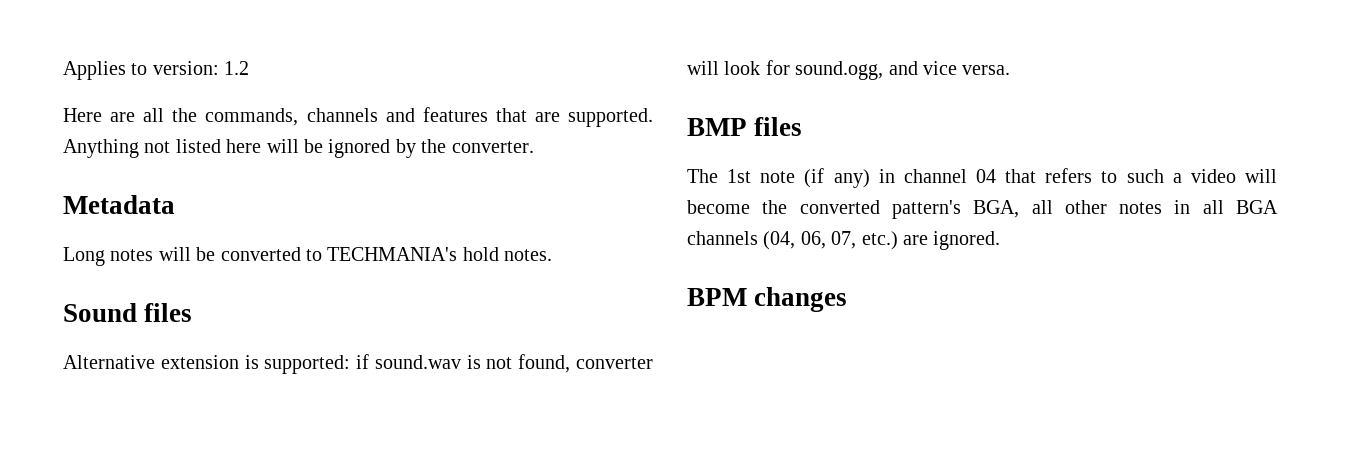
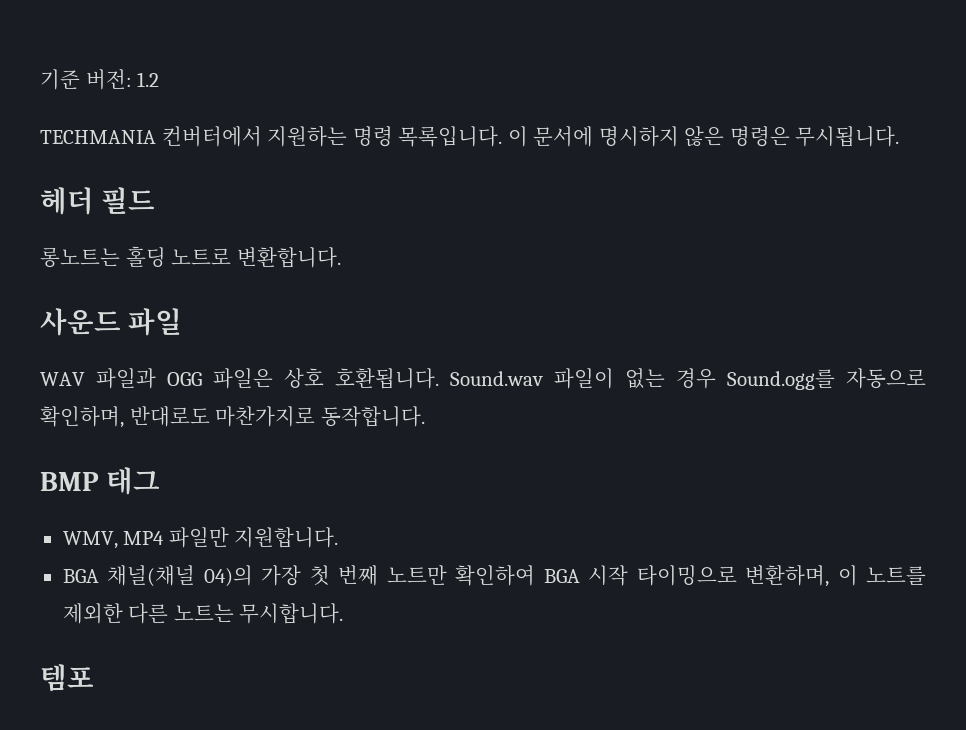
- Applies to version: 1.2
- Here are all the commands, channels and features that are supported. Anything not listed here will be ignored by the converter.
- Metadata
- Long notes will be converted to TECHMANIA's hold notes.
- Sound files
- Alternative extension is supported: if sound.wav is not found, converter will look for sound.ogg, and vice versa.
- BMP files
- The 1st note (if any) in channel 04 that refers to such a video will become the converted pattern's BGA, all other notes in all BGA channels (04, 06, 07, etc.) are ignored.
- BPM changes
+ 기준 버전: 1.2
+ TECHMANIA 컨버터에서 지원하는 명령 목록입니다. 이 문서에 명시하지 않은 명령은 무시됩니다.
+ 헤더 필드
+ 롱노트는 홀딩 노트로 변환합니다.
+ 사운드 파일
+ WAV 파일과 OGG 파일은 상호 호환됩니다. Sound.wav 파일이 없는 경우 Sound.ogg를 자동으로 확인하며, 반대로도 마찬가지로 동작합니다.
+ BMP 태그
+ WMV, MP4 파일만 지원합니다.
+ BGA 채널(채널 04)의 가장 첫 번째 노트만 확인하여 BGA 시작 타이밍으로 변환하며, 이 노트를 제외한 다른 노트는 무시합니다.
+ 템포

